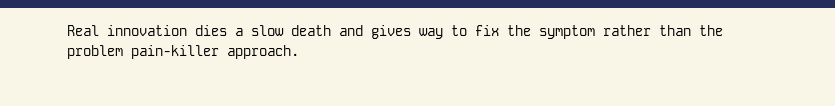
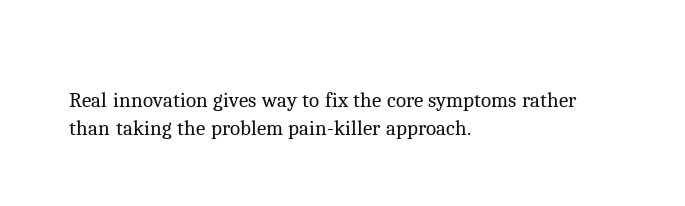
- Real innovation dies a slow death and gives way to fix the symptom rather than the problem pain-killer approach.
+ Real innovation gives way to fix the core symptoms rather than taking the problem pain-killer approach.

